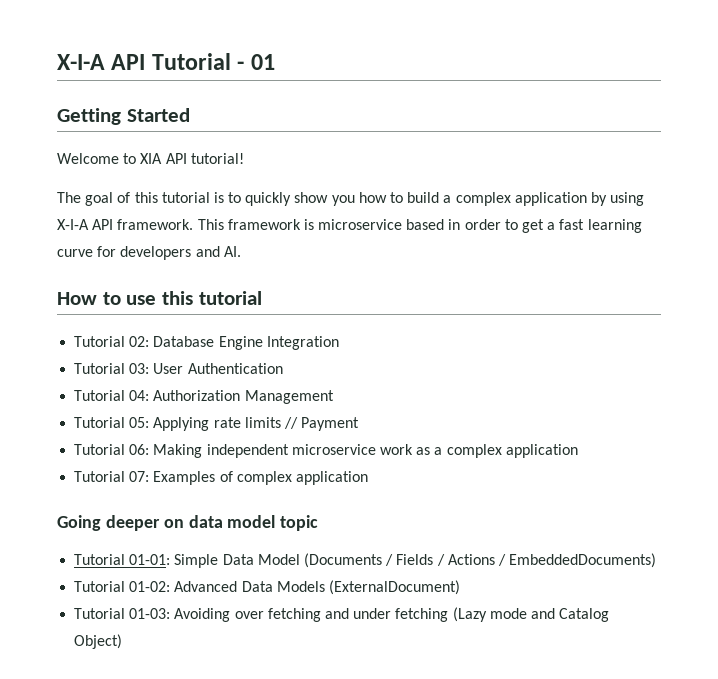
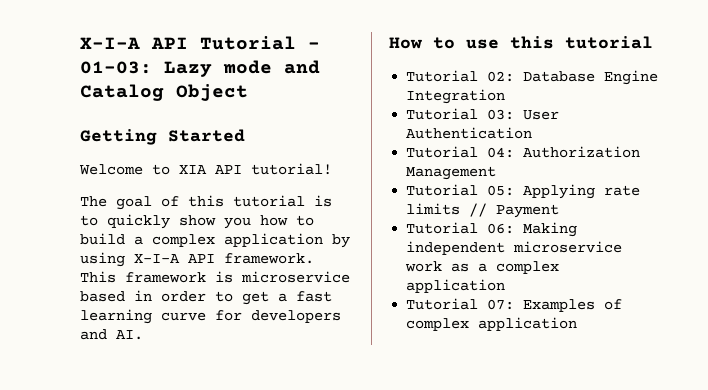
- X-I-A API Tutorial - 01
+ X-I-A API Tutorial - 01-03: Lazy mode and Catalog Object
- Going deeper on data model topic
- Tutorial 01-01: Simple Data Model (Documents / Fields / Actions / EmbeddedDocuments)
- Tutorial 01-02: Advanced Data Models (ExternalDocument)
- Tutorial 01-03: Avoiding over fetching and under fetching (Lazy mode and Catalog Object)

